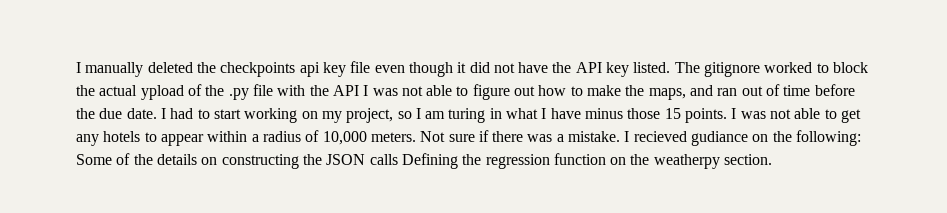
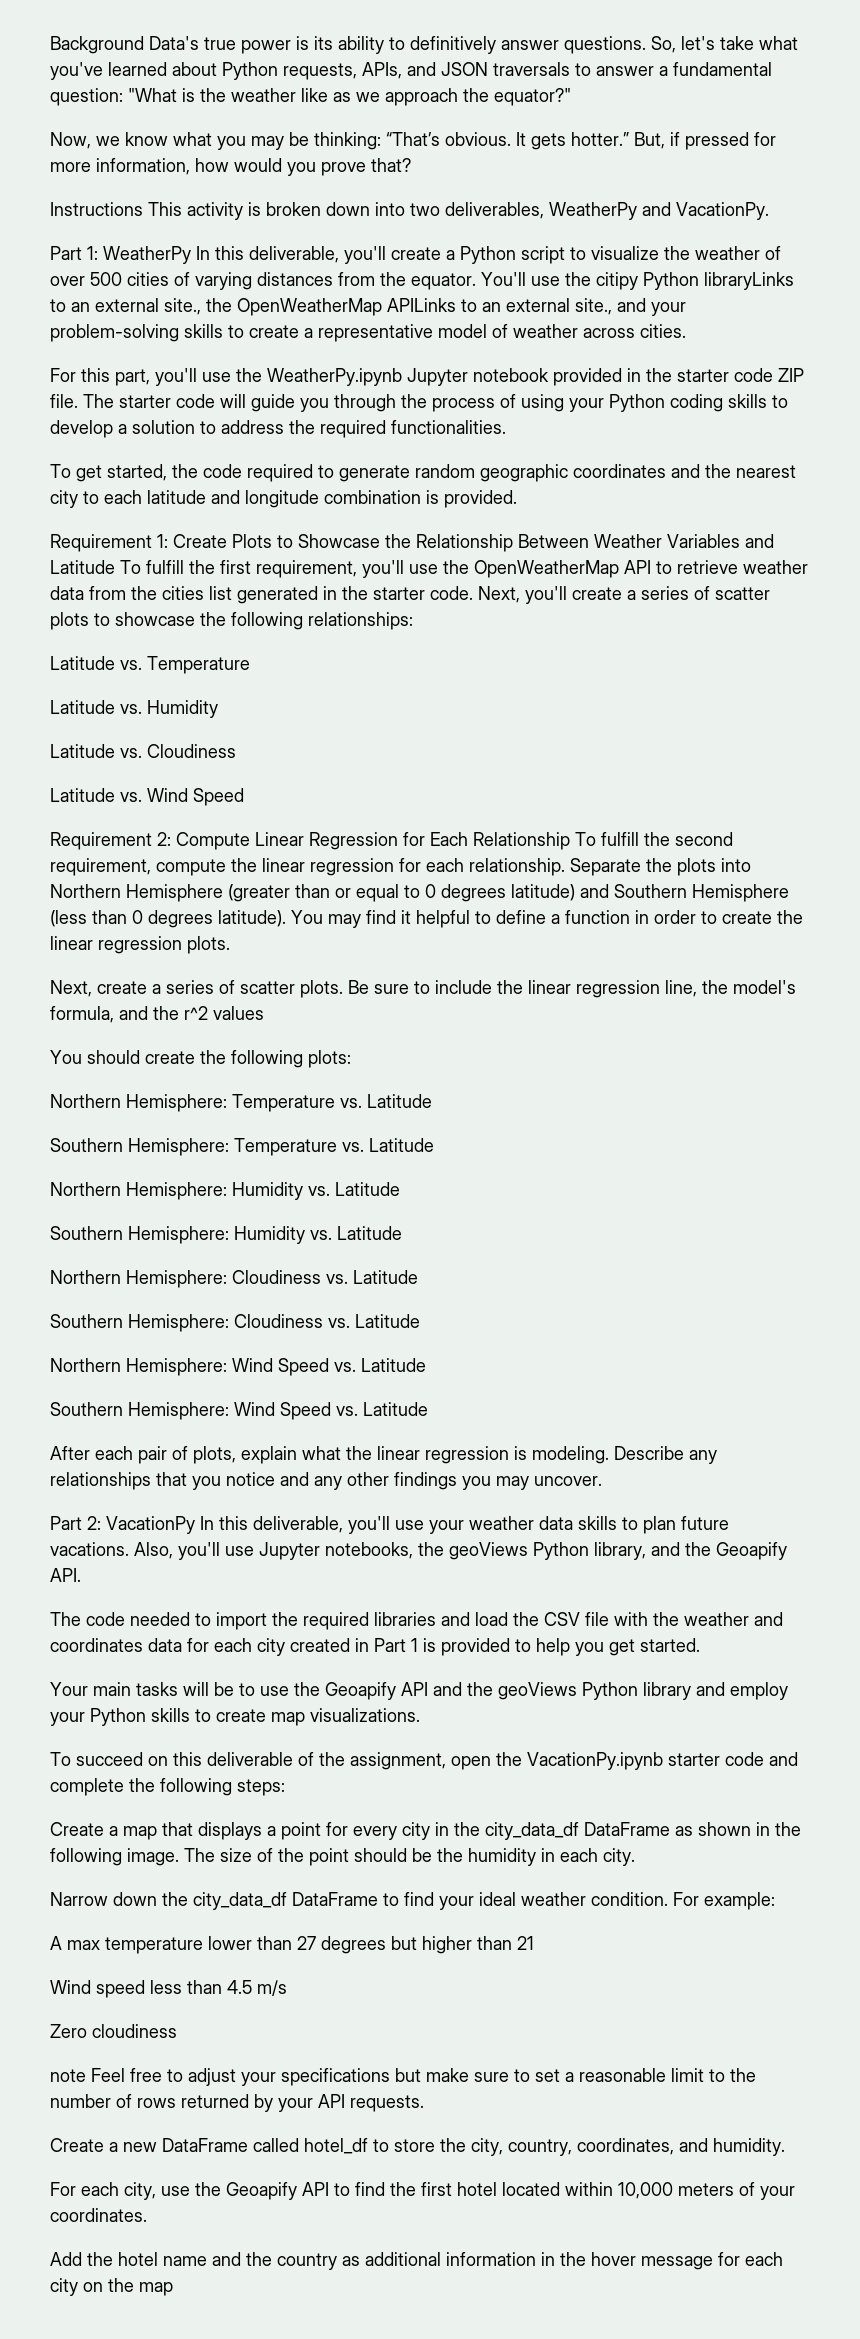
- I manually deleted the checkpoints api key file even though it did not have the API key listed. The gitignore worked to block the actual ypload of the .py file with the API I was not able to figure out how to make the maps, and ran out of time before the due date. I had to start working on my project, so I am turing in what I have minus those 15 points. I was not able to get any hotels to appear within a radius of 10,000 meters. Not sure if there was a mistake. I recieved gudiance on the following: Some of the details on constructing the JSON calls Defining the regression function on the weatherpy section.
+ Background Data's true power is its ability to definitively answer questions. So, let's take what you've learned about Python requests, APIs, and JSON traversals to answer a fundamental question: "What is the weather like as we approach the equator?"
+ Now, we know what you may be thinking: “That’s obvious. It gets hotter.” But, if pressed for more information, how would you prove that?
+ Instructions This activity is broken down into two deliverables, WeatherPy and VacationPy.
+ Part 1: WeatherPy In this deliverable, you'll create a Python script to visualize the weather of over 500 cities of varying distances from the equator. You'll use the citipy Python libraryLinks to an external site., the OpenWeatherMap APILinks to an external site., and your problem-solving skills to create a representative model of weather across cities.
+ For this part, you'll use the WeatherPy.ipynb Jupyter notebook provided in the starter code ZIP file. The starter code will guide you through the process of using your Python coding skills to develop a solution to address the required functionalities.
+ To get started, the code required to generate random geographic coordinates and the nearest city to each latitude and longitude combination is provided.
+ Requirement 1: Create Plots to Showcase the Relationship Between Weather Variables and Latitude To fulfill the first requirement, you'll use the OpenWeatherMap API to retrieve weather data from the cities list generated in the starter code. Next, you'll create a series of scatter plots to showcase the following relationships:
+ Latitude vs. Temperature
+ Latitude vs. Humidity
+ Latitude vs. Cloudiness
+ Latitude vs. Wind Speed
+ Requirement 2: Compute Linear Regression for Each Relationship To fulfill the second requirement, compute the linear regression for each relationship. Separate the plots into Northern Hemisphere (greater than or equal to 0 degrees latitude) and Southern Hemisphere (less than 0 degrees latitude). You may find it helpful to define a function in order to create the linear regression plots.
+ Next, create a series of scatter plots. Be sure to include the linear regression line, the model's formula, and the r^2 values
+ You should create the following plots:
+ Northern Hemisphere: Temperature vs. Latitude
+ Southern Hemisphere: Temperature vs. Latitude
+ Northern Hemisphere: Humidity vs. Latitude
+ Southern Hemisphere: Humidity vs. Latitude
+ Northern Hemisphere: Cloudiness vs. Latitude
+ Southern Hemisphere: Cloudiness vs. Latitude
+ Northern Hemisphere: Wind Speed vs. Latitude
+ Southern Hemisphere: Wind Speed vs. Latitude
+ After each pair of plots, explain what the linear regression is modeling. Describe any relationships that you notice and any other findings you may uncover.
+ Part 2: VacationPy In this deliverable, you'll use your weather data skills to plan future vacations. Also, you'll use Jupyter notebooks, the geoViews Python library, and the Geoapify API.
+ The code needed to import the required libraries and load the CSV file with the weather and coordinates data for each city created in Part 1 is provided to help you get started.
+ Your main tasks will be to use the Geoapify API and the geoViews Python library and employ your Python skills to create map visualizations.
+ To succeed on this deliverable of the assignment, open the VacationPy.ipynb starter code and complete the following steps:
+ Create a map that displays a point for every city in the city_data_df DataFrame as shown in the following image. The size of the point should be the humidity in each city.
+ Narrow down the city_data_df DataFrame to find your ideal weather condition. For example:
+ A max temperature lower than 27 degrees but higher than 21
+ Wind speed less than 4.5 m/s
+ Zero cloudiness
+ note Feel free to adjust your specifications but make sure to set a reasonable limit to the number of rows returned by your API requests.
+ Create a new DataFrame called hotel_df to store the city, country, coordinates, and humidity.
+ For each city, use the Geoapify API to find the first hotel located within 10,000 meters of your coordinates.
+ Add the hotel name and the country as additional information in the hover message for each city on the map

